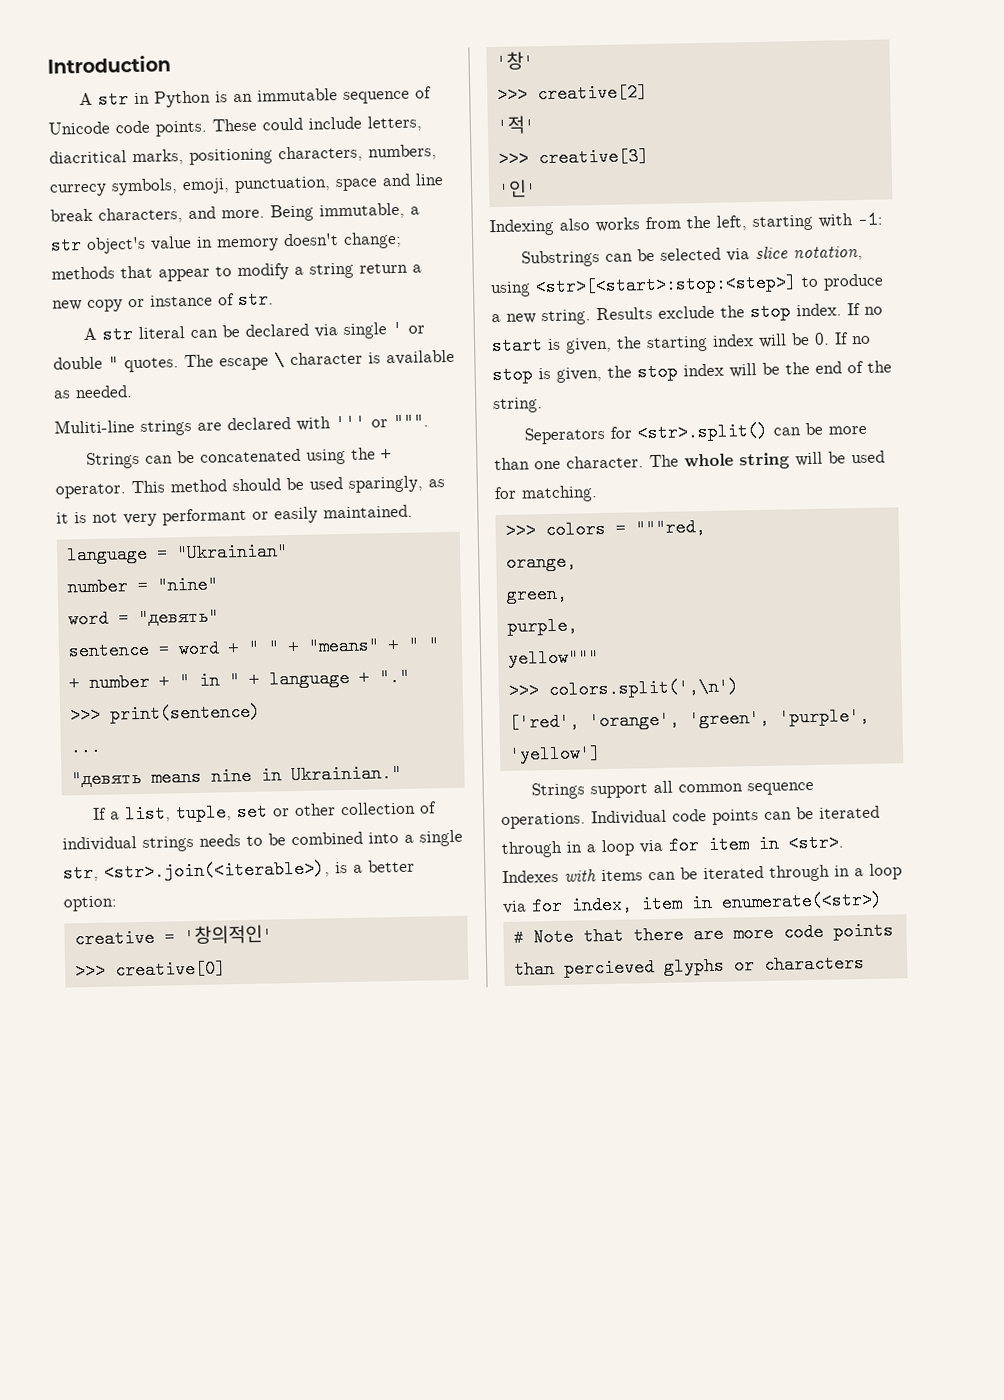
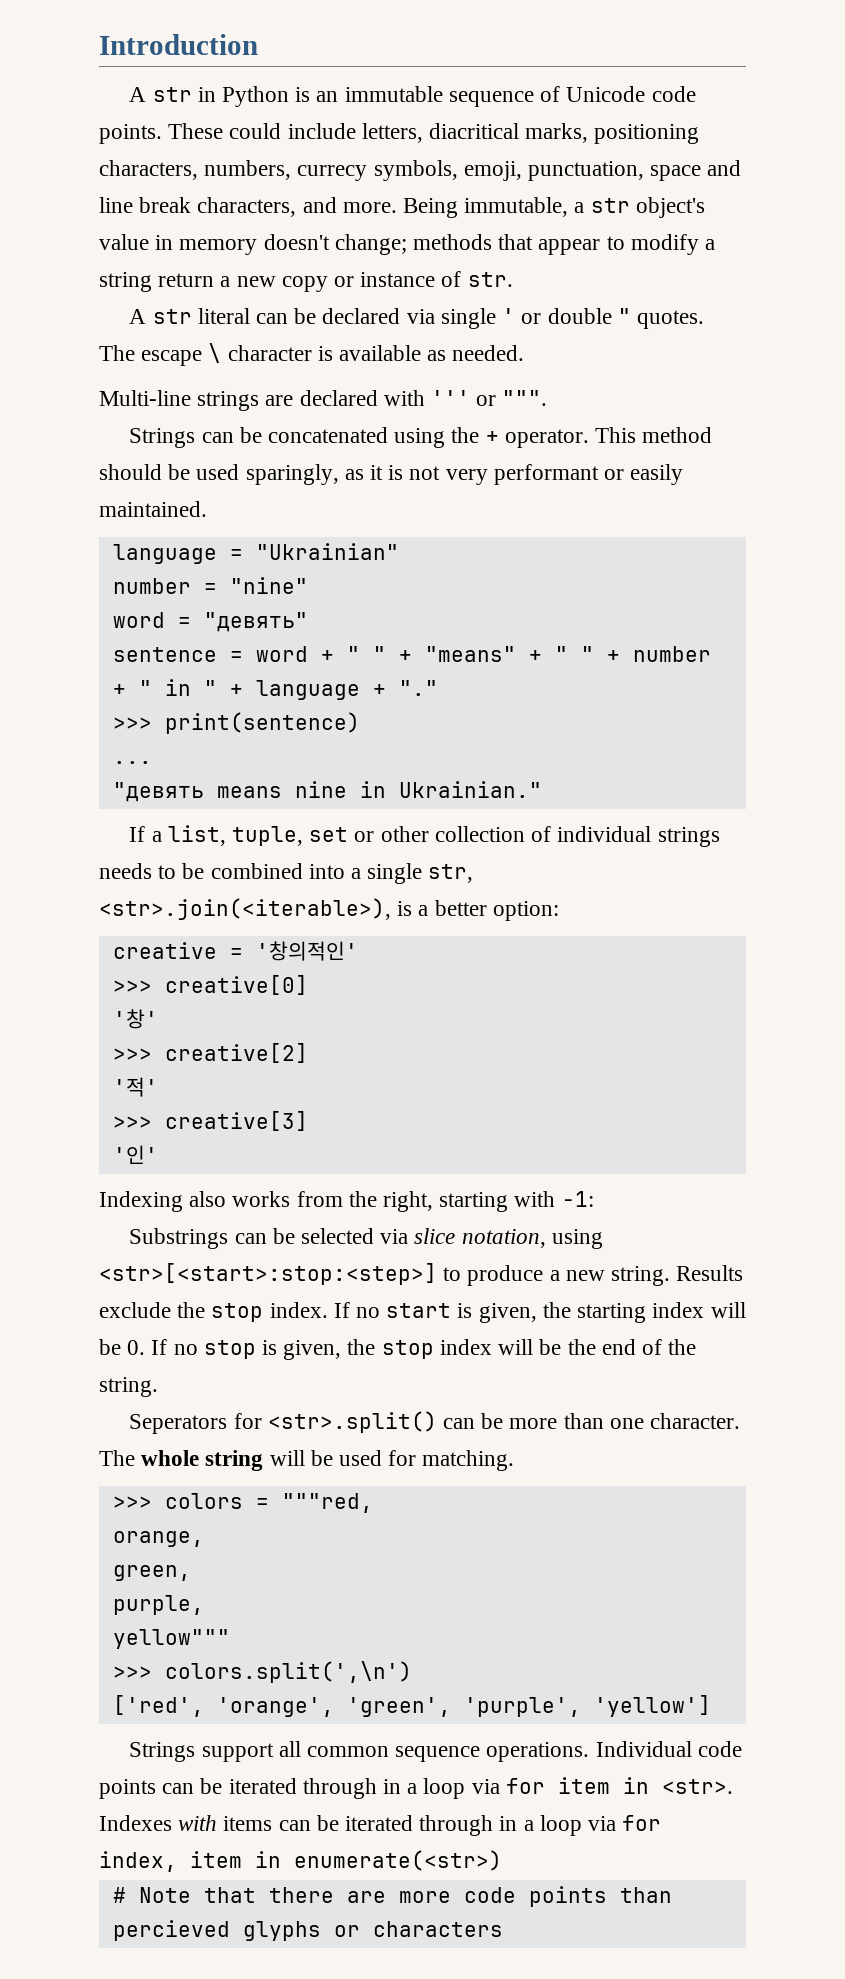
- Muliti-line strings are declared with ''' or """.
+ Multi-line strings are declared with ''' or """.
- Indexing also works from the left, starting with -1:
+ Indexing also works from the right, starting with -1:

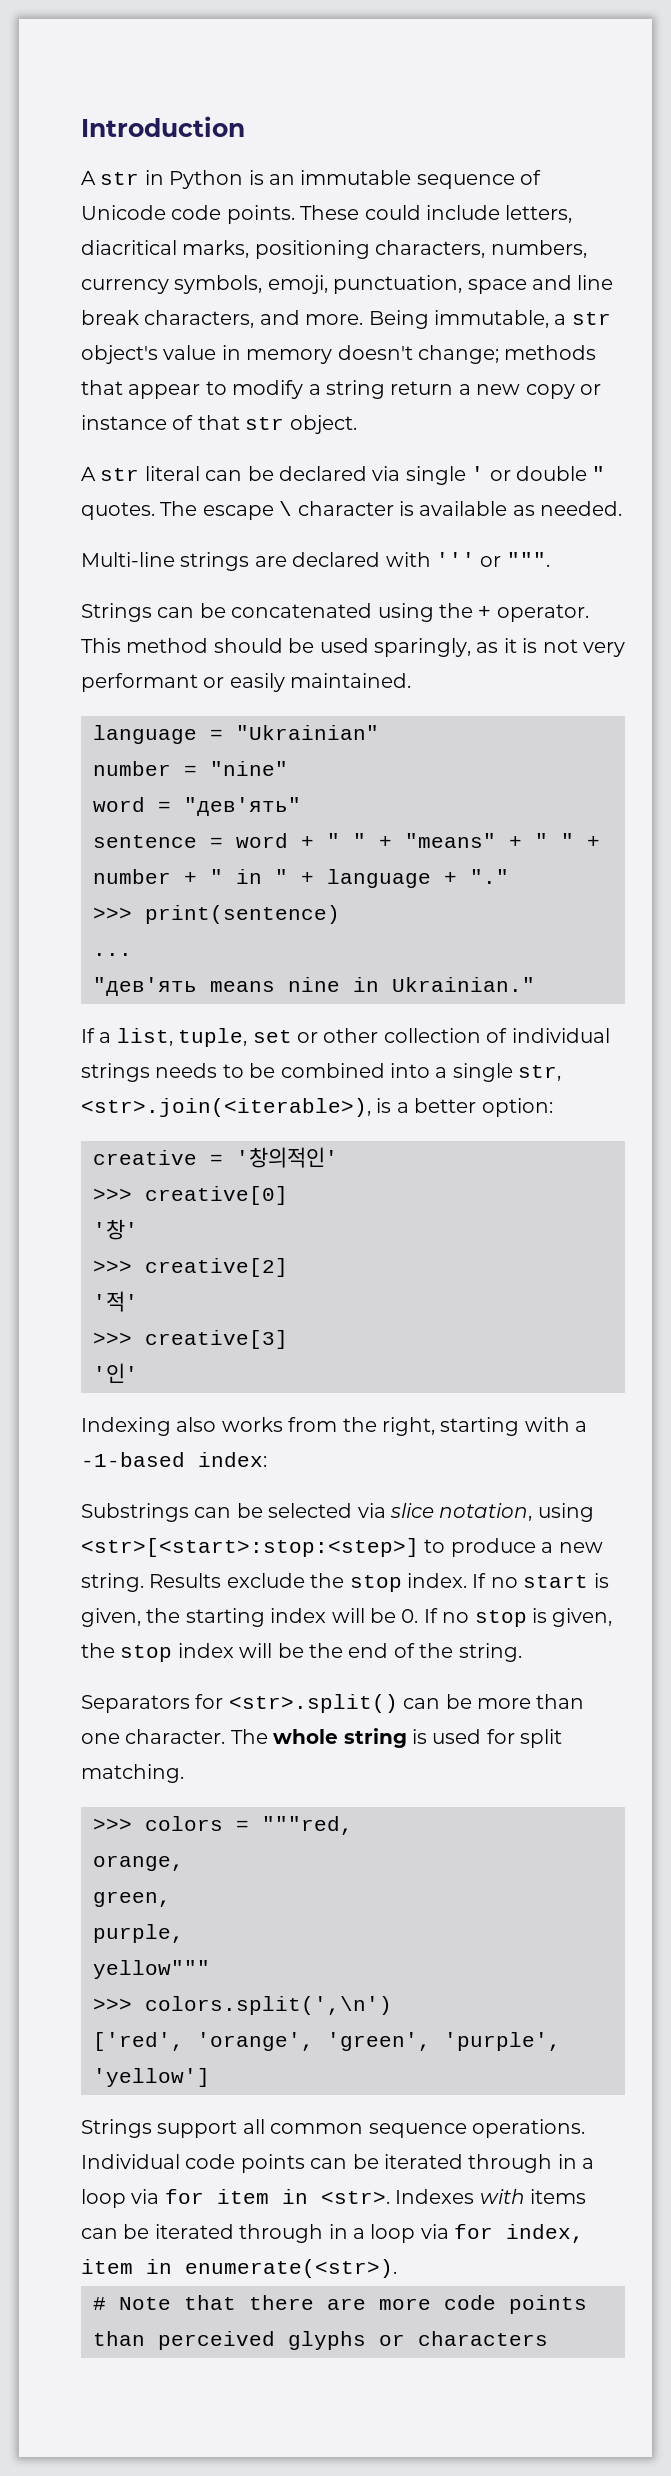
- These could include letters, diacritical marks, positioning characters, numbers, currecy symbols, emoji, punctuation, space and line break characters, and more.
+ These could include letters, diacritical marks, positioning characters, numbers, currency symbols, emoji, punctuation, space and line break characters, and more.
- Being immutable, a str object's value in memory doesn't change; methods that appear to modify a string return a new copy or instance of str.
+ Being immutable, a str object's value in memory doesn't change; methods that appear to modify a string return a new copy or instance of that str object.
- word = "девять"
+ word = "дев'ять"
- "девять means nine in Ukrainian."
+ "дев'ять means nine in Ukrainian."
- Indexing also works from the right, starting with -1:
+ Indexing also works from the right, starting with a -1-based index:
- Seperators for <str>.split() can be more than one character.
+ Separators for <str>.split() can be more than one character.
- The whole string will be used for matching.
+ The whole string is used for split matching.
- Indexes with items can be iterated through in a loop via for index, item in enumerate(<str>)
+ Indexes with items can be iterated through in a loop via for index, item in enumerate(<str>).
- # Note that there are more code points than percieved glyphs or characters
+ # Note that there are more code points than perceived glyphs or characters

